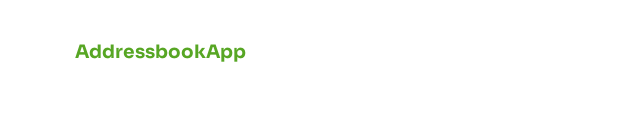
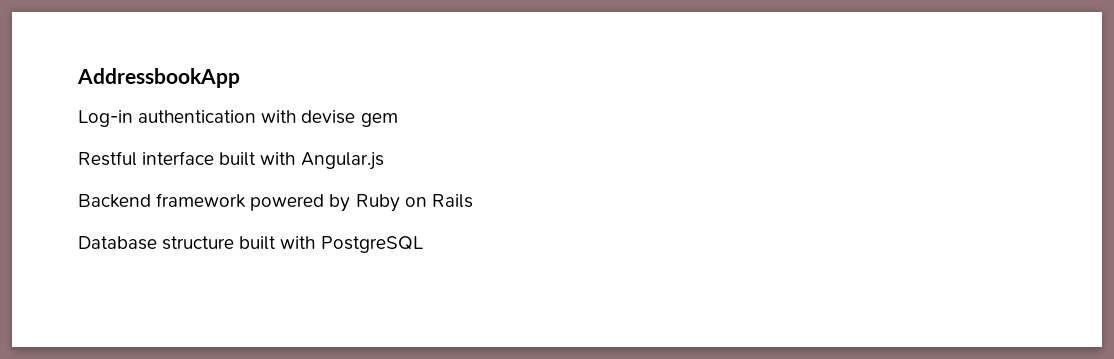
+ Log-in authentication with devise gem
+ Restful interface built with Angular.js
+ Backend framework powered by Ruby on Rails
+ Database structure built with PostgreSQL

